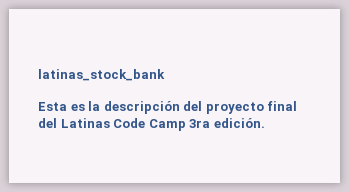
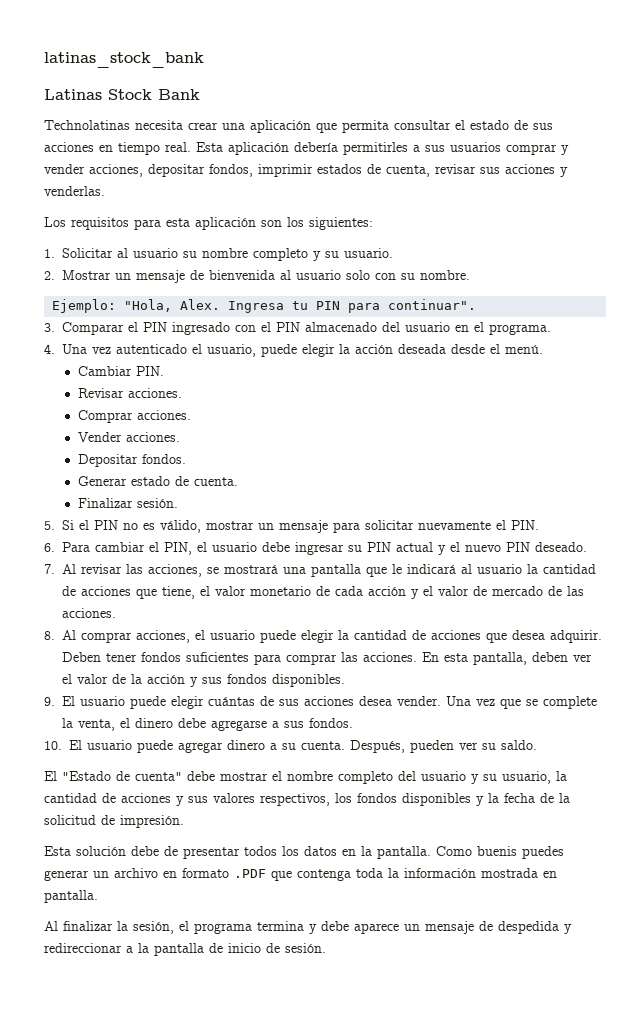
- Esta es la descripción del proyecto final del Latinas Code Camp 3ra edición.
+ Latinas Stock Bank
+ Technolatinas necesita crear una aplicación que permita consultar el estado de sus acciones en tiempo real. Esta aplicación debería permitirles a sus usuarios comprar y vender acciones, depositar fondos, imprimir estados de cuenta, revisar sus acciones y venderlas.
+ Los requisitos para esta aplicación son los siguientes:
+ 1. Solicitar al usuario su nombre completo y su usuario.
+ 2. Mostrar un mensaje de bienvenida al usuario solo con su nombre.
+ Ejemplo: "Hola, Alex. Ingresa tu PIN para continuar".
+ 3. Comparar el PIN ingresado con el PIN almacenado del usuario en el programa.
+ 4. Una vez autenticado el usuario, puede elegir la acción deseada desde el menú.
+ Cambiar PIN.
+ Revisar acciones.
+ Comprar acciones.
+ Vender acciones.
+ Depositar fondos.
+ Generar estado de cuenta.
+ Finalizar sesión.
+ 5. Si el PIN no es válido, mostrar un mensaje para solicitar nuevamente el PIN.
+ 6. Para cambiar el PIN, el usuario debe ingresar su PIN actual y el nuevo PIN deseado.
+ 7. Al revisar las acciones, se mostrará una pantalla que le indicará al usuario la cantidad de acciones que tiene, el valor monetario de cada acción y el valor de mercado de las acciones.
+ 8. Al comprar acciones, el usuario puede elegir la cantidad de acciones que desea adquirir. Deben tener fondos suficientes para comprar las acciones. En esta pantalla, deben ver el valor de la acción y sus fondos disponibles.
+ 9. El usuario puede elegir cuántas de sus acciones desea vender. Una vez que se complete la venta, el dinero debe agregarse a sus fondos.
+ 10. El usuario puede agregar dinero a su cuenta. Después, pueden ver su saldo.
+ El "Estado de cuenta" debe mostrar el nombre completo del usuario y su usuario, la cantidad de acciones y sus valores respectivos, los fondos disponibles y la fecha de la solicitud de impresión.
+ Esta solución debe de presentar todos los datos en la pantalla. Como buenis puedes generar un archivo en formato .PDF que contenga toda la información mostrada en pantalla.
+ Al finalizar la sesión, el programa termina y debe aparece un mensaje de despedida y redireccionar a la pantalla de inicio de sesión.

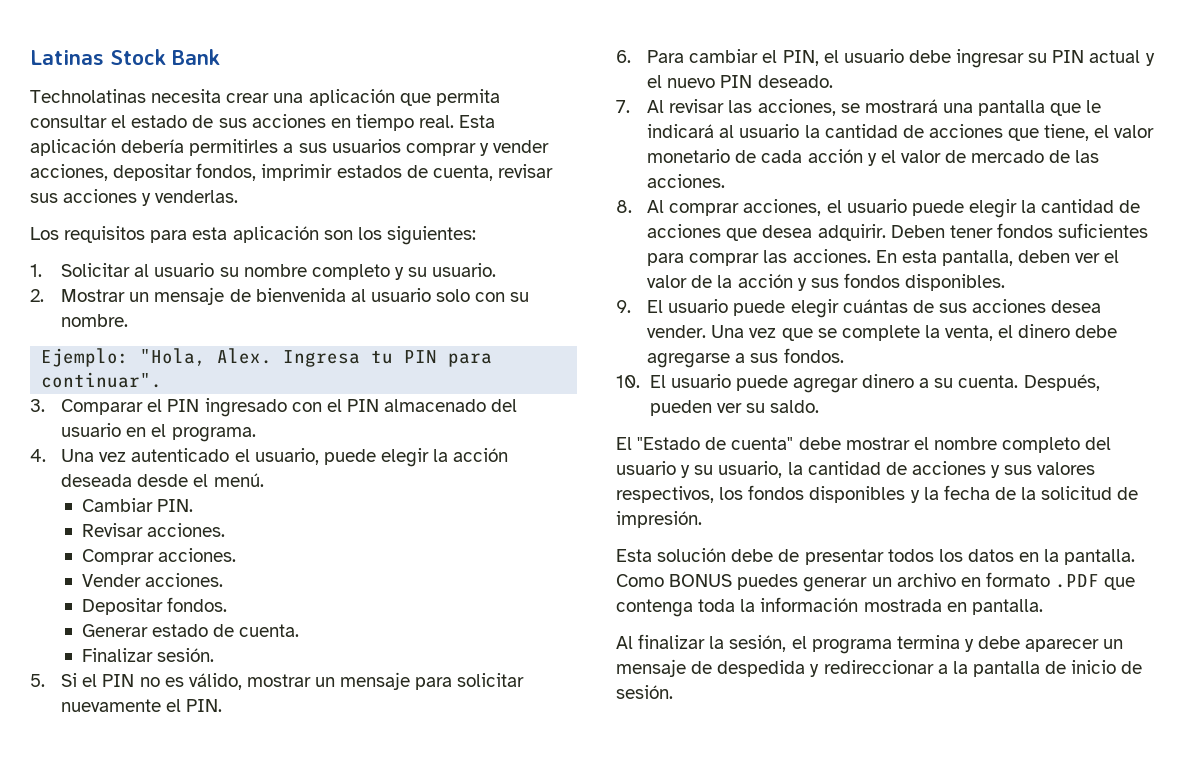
- latinas_stock_bank
- Como buenis puedes generar un archivo en formato .PDF que contenga toda la información mostrada en pantalla.
+ Como BONUS puedes generar un archivo en formato .PDF que contenga toda la información mostrada en pantalla.
- Al finalizar la sesión, el programa termina y debe aparece un mensaje de despedida y redireccionar a la pantalla de inicio de sesión.
+ Al finalizar la sesión, el programa termina y debe aparecer un mensaje de despedida y redireccionar a la pantalla de inicio de sesión.

